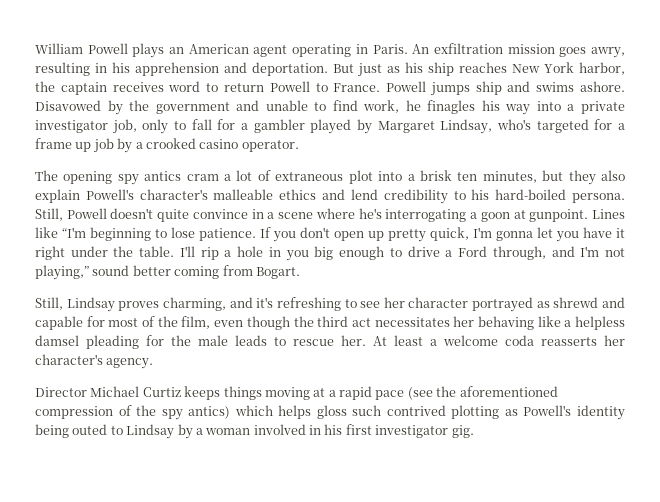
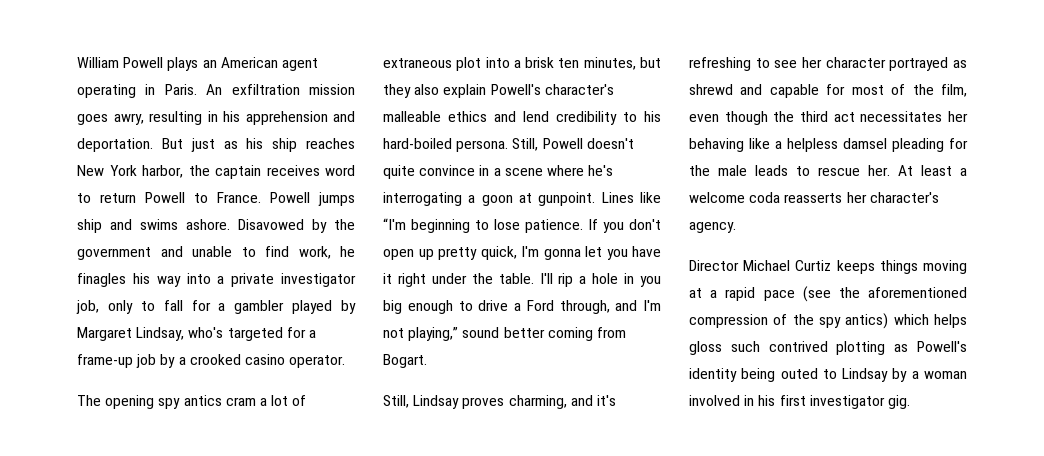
- Disavowed by the government and unable to find work, he finagles his way into a private investigator job, only to fall for a gambler played by Margaret Lindsay, who's targeted for a frame up job by a crooked casino operator.
+ Disavowed by the government and unable to find work, he finagles his way into a private investigator job, only to fall for a gambler played by Margaret Lindsay, who's targeted for a frame-up job by a crooked casino operator.

